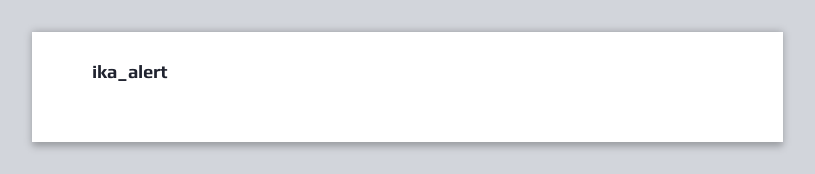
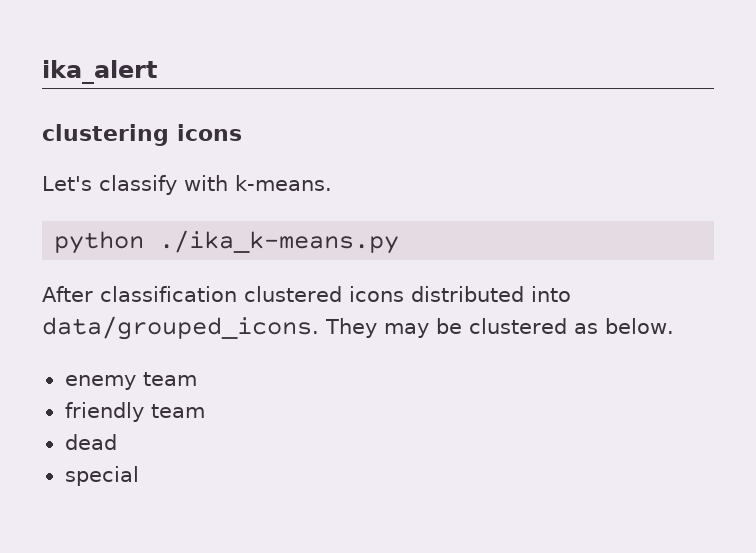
+ clustering icons
+ Let's classify with k-means.
+ python ./ika_k-means.py
+ After classification clustered icons distributed into data/grouped_icons. They may be clustered as below.
+ enemy team
+ friendly team
+ dead
+ special

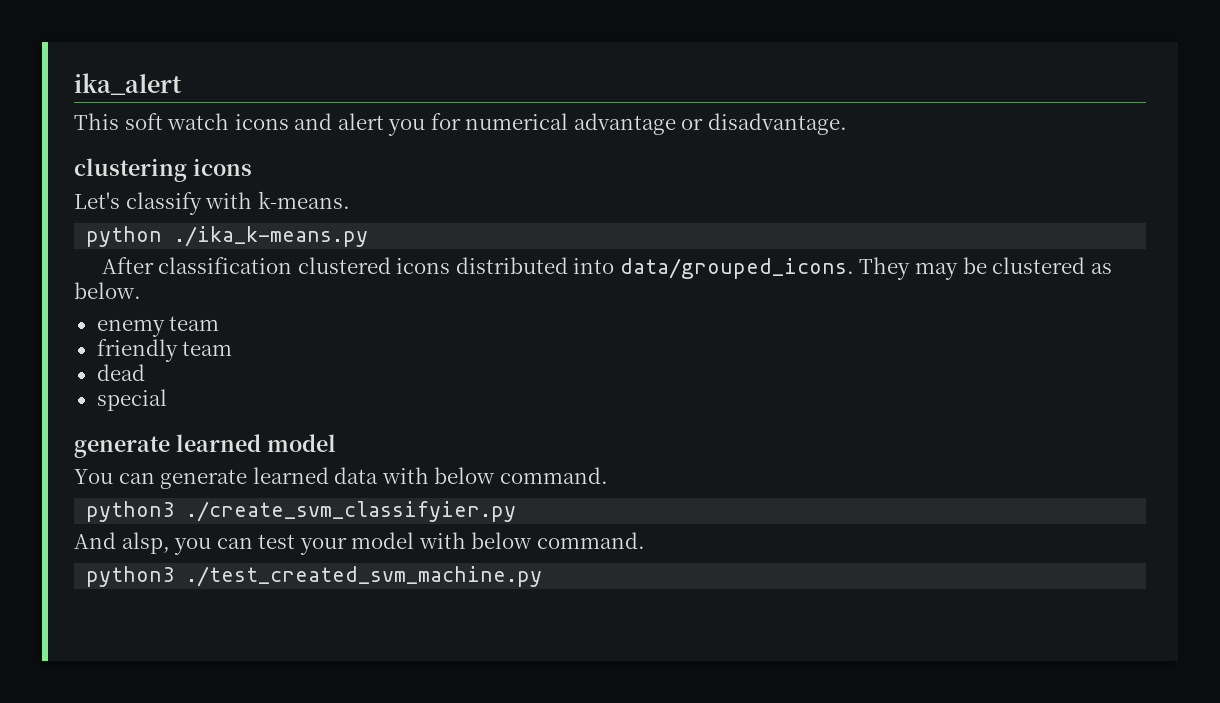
+ This soft watch icons and alert you for numerical advantage or disadvantage.
+ generate learned model
+ You can generate learned data with below command.
+ python3 ./create_svm_classifyier.py
+ And alsp, you can test your model with below command.
+ python3 ./test_created_svm_machine.py

